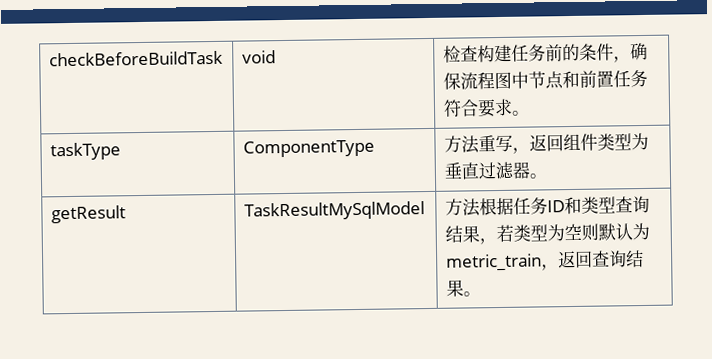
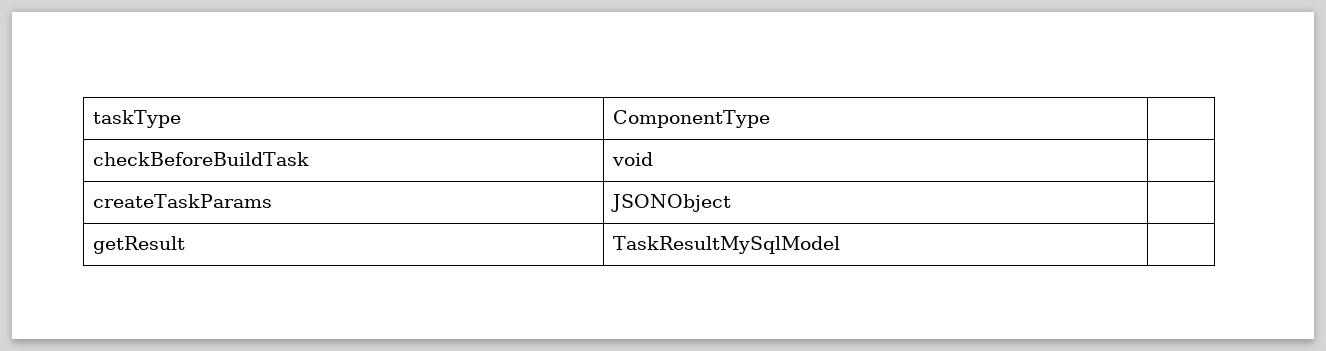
+ taskType | ComponentType |
- checkBeforeBuildTask | void | 检查构建任务前的条件，确保流程图中节点和前置任务符合要求。
- taskType | ComponentType | 方法重写，返回组件类型为垂直过滤器。
- getResult | TaskResultMySqlModel | 方法根据任务ID和类型查询结果，若类型为空则默认为metric_train，返回查询结果。
+ checkBeforeBuildTask | void |
+ createTaskParams | JSONObject |
+ getResult | TaskResultMySqlModel |

